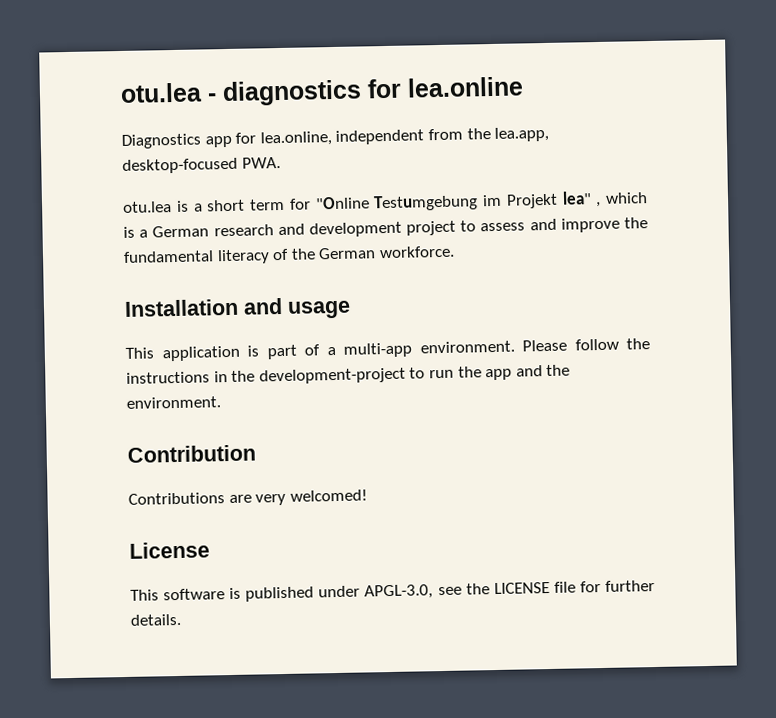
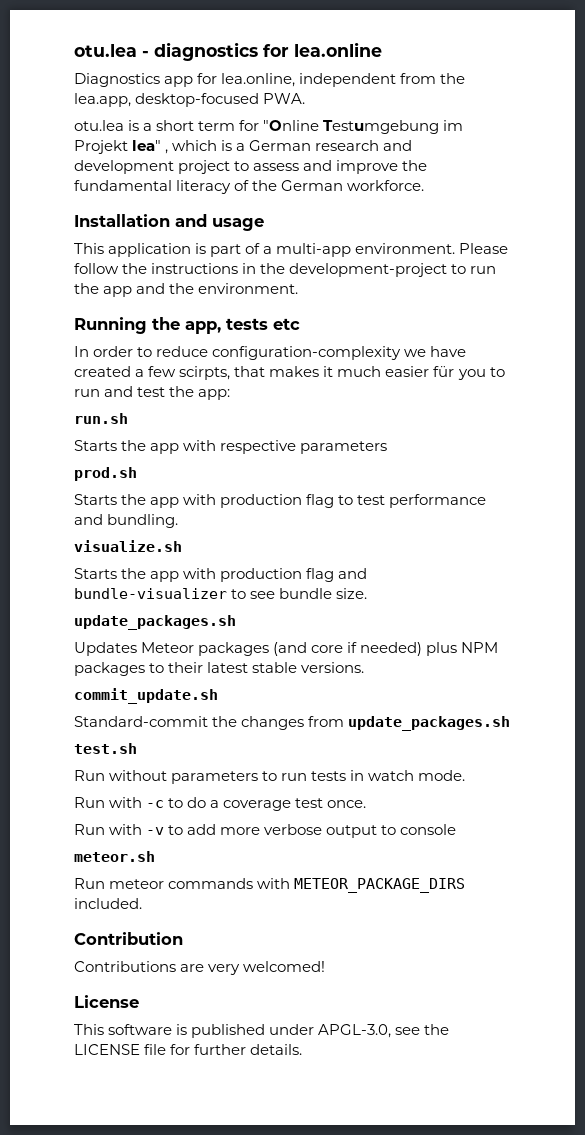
+ Running the app, tests etc
+ In order to reduce configuration-complexity we have created a few scirpts, that makes it much easier für you to run and test the app:
+ run.sh
+ Starts the app with respective parameters
+ prod.sh
+ Starts the app with production flag to test performance and bundling.
+ visualize.sh
+ Starts the app with production flag and bundle-visualizer to see bundle size.
+ update_packages.sh
+ Updates Meteor packages (and core if needed) plus NPM packages to their latest stable versions.
+ commit_update.sh
+ Standard-commit the changes from update_packages.sh
+ test.sh
+ Run without parameters to run tests in watch mode.
+ Run with -c to do a coverage test once.
+ Run with -v to add more verbose output to console
+ meteor.sh
+ Run meteor commands with METEOR_PACKAGE_DIRS included.

